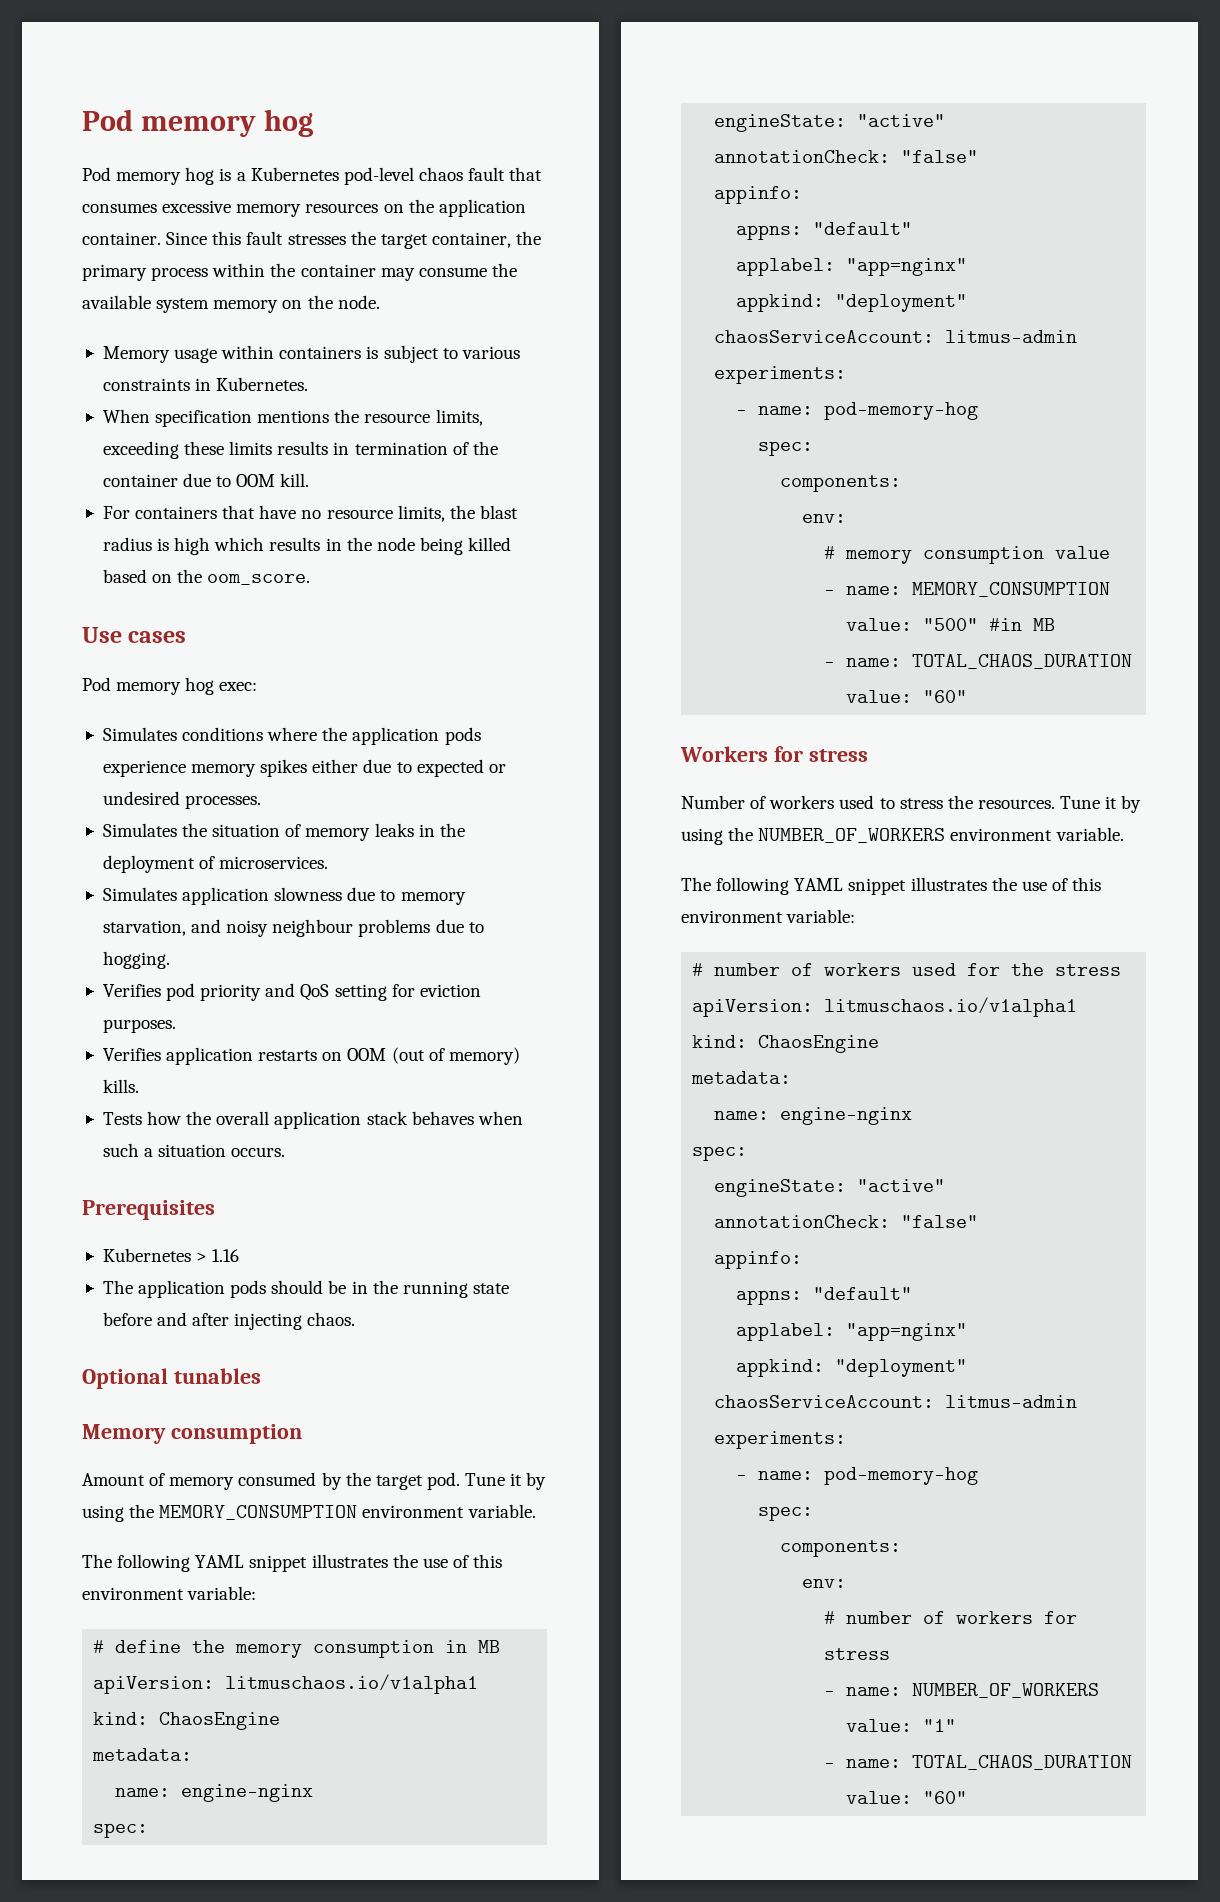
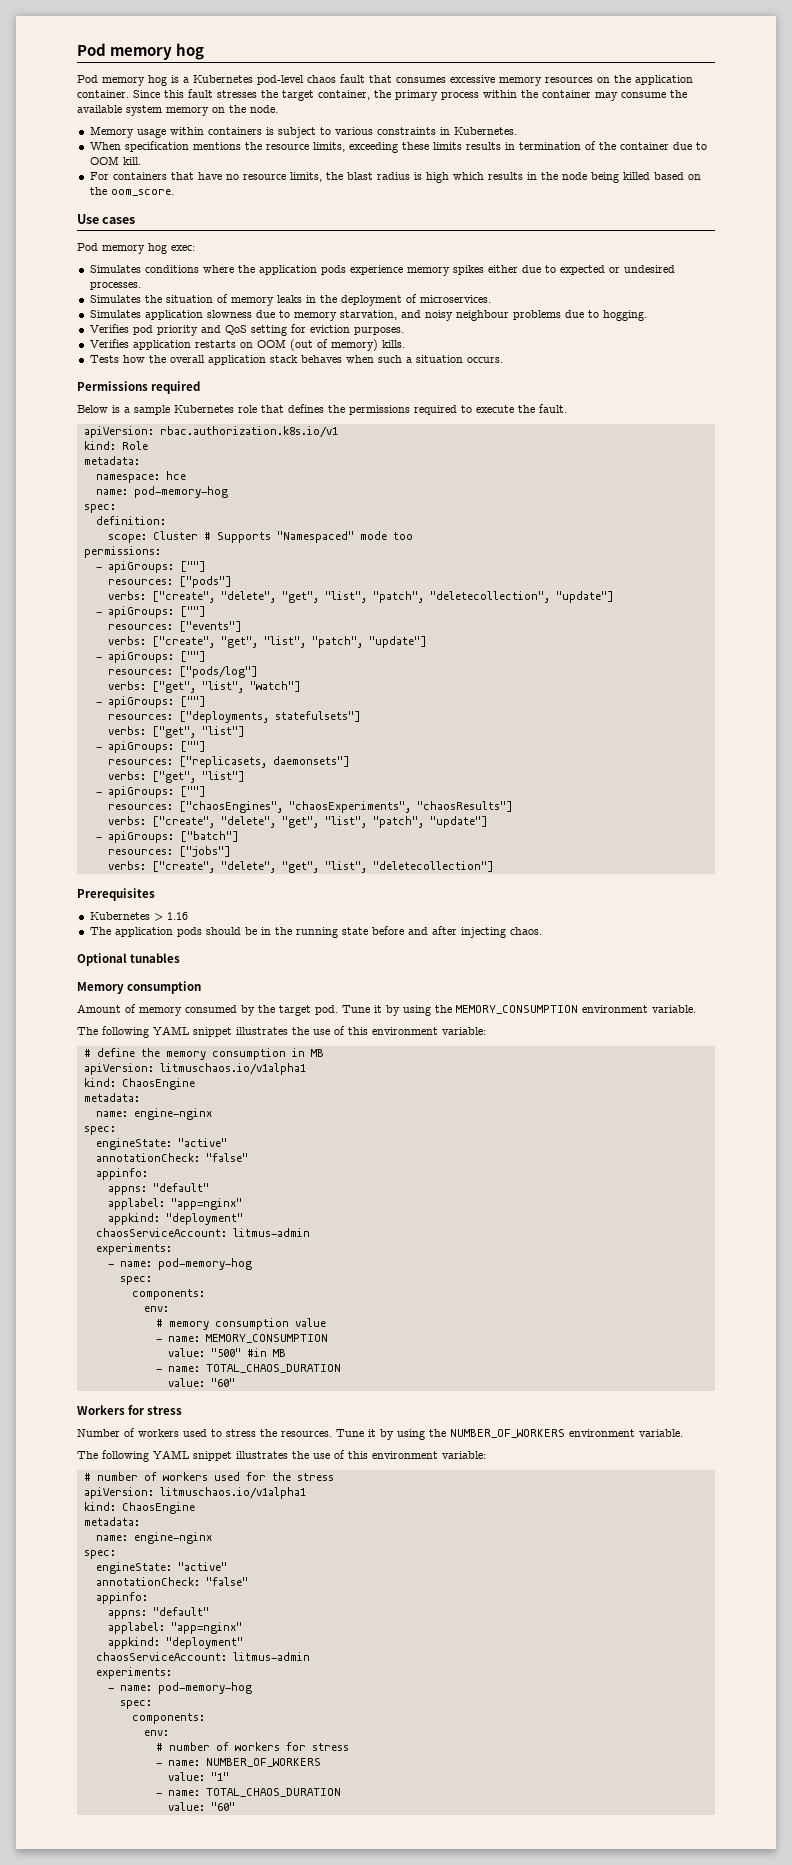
+ Permissions required
+ Below is a sample Kubernetes role that defines the permissions required to execute the fault.
+ apiVersion: rbac.authorization.k8s.io/v1
+ kind: Role
+ metadata:
+ namespace: hce
+ name: pod-memory-hog
+ spec:
+ definition:
+ scope: Cluster # Supports "Namespaced" mode too
+ permissions:
+ - apiGroups: [""]
+ resources: ["pods"]
+ verbs: ["create", "delete", "get", "list", "patch", "deletecollection", "update"]
+ - apiGroups: [""]
+ resources: ["events"]
+ verbs: ["create", "get", "list", "patch", "update"]
+ - apiGroups: [""]
+ resources: ["pods/log"]
+ verbs: ["get", "list", "watch"]
+ - apiGroups: [""]
+ resources: ["deployments, statefulsets"]
+ verbs: ["get", "list"]
+ - apiGroups: [""]
+ resources: ["replicasets, daemonsets"]
+ verbs: ["get", "list"]
+ - apiGroups: [""]
+ resources: ["chaosEngines", "chaosExperiments", "chaosResults"]
+ verbs: ["create", "delete", "get", "list", "patch", "update"]
+ - apiGroups: ["batch"]
+ resources: ["jobs"]
+ verbs: ["create", "delete", "get", "list", "deletecollection"]

